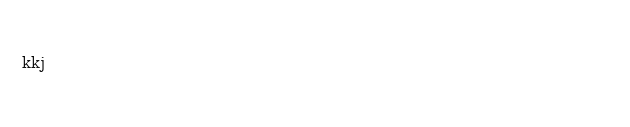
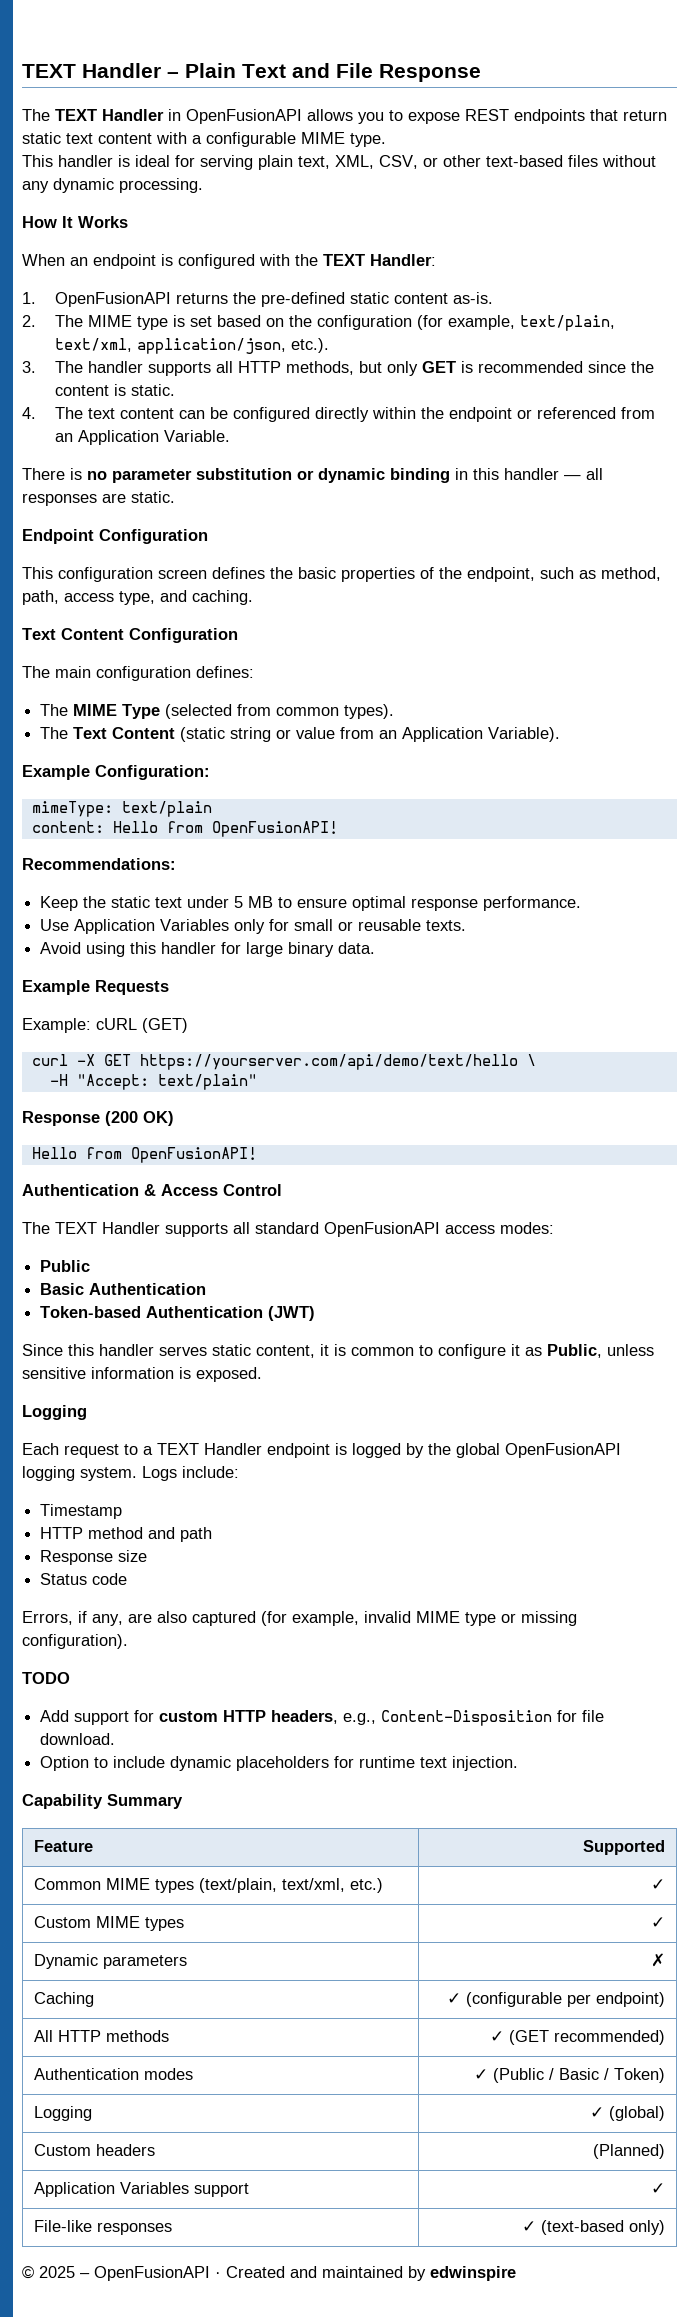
- kkj
+ TEXT Handler – Plain Text and File Response
+ The TEXT Handler in OpenFusionAPI allows you to expose REST endpoints that return static text content with a configurable MIME type.
+ This handler is ideal for serving plain text, XML, CSV, or other text-based files without any dynamic processing.
+ How It Works
+ When an endpoint is configured with the TEXT Handler:
+ 1. OpenFusionAPI returns the pre-defined static content as-is.
+ 2. The MIME type is set based on the configuration (for example, text/plain, text/xml, application/json, etc.).
+ 3. The handler supports all HTTP methods, but only GET is recommended since the content is static.
+ 4. The text content can be configured directly within the endpoint or referenced from an Application Variable.
+ There is no parameter substitution or dynamic binding in this handler — all responses are static.
+ Endpoint Configuration
+ This configuration screen defines the basic properties of the endpoint, such as method, path, access type, and caching.
+ Text Content Configuration
+ The main configuration defines:
+ The MIME Type (selected from common types).
+ The Text Content (static string or value from an Application Variable).
+ Example Configuration:
+ mimeType: text/plain
+ content: Hello from OpenFusionAPI!
+ Recommendations:
+ Keep the static text under 5 MB to ensure optimal response performance.
+ Use Application Variables only for small or reusable texts.
+ Avoid using this handler for large binary data.
+ Example Requests
+ Example: cURL (GET)
+ curl -X GET https://yourserver.com/api/demo/text/hello \
+ -H "Accept: text/plain"
+ Response (200 OK)
+ Hello from OpenFusionAPI!
+ Authentication & Access Control
+ The TEXT Handler supports all standard OpenFusionAPI access modes:
+ Public
+ Basic Authentication
+ Token-based Authentication (JWT)
+ Since this handler serves static content, it is common to configure it as Public, unless sensitive information is exposed.
+ Logging
+ Each request to a TEXT Handler endpoint is logged by the global OpenFusionAPI logging system. Logs include:
+ Timestamp
+ HTTP method and path
+ Response size
+ Status code
+ Errors, if any, are also captured (for example, invalid MIME type or missing configuration).
+ TODO
+ Add support for custom HTTP headers, e.g., Content-Disposition for file download.
+ Option to include dynamic placeholders for runtime text injection.
+ Capability Summary
+ Feature | Supported
+ Common MIME types (text/plain, text/xml, etc.) | ✓
+ Custom MIME types | ✓
+ Dynamic parameters | ✗
+ Caching | ✓ (configurable per endpoint)
+ All HTTP methods | ✓ (GET recommended)
+ Authentication modes | ✓ (Public / Basic / Token)
+ Logging | ✓ (global)
+ Custom headers | (Planned)
+ Application Variables support | ✓
+ File-like responses | ✓ (text-based only)
+ © 2025 – OpenFusionAPI · Created and maintained by edwinspire

